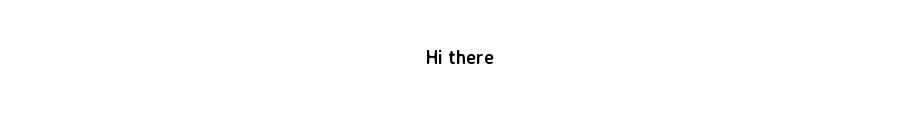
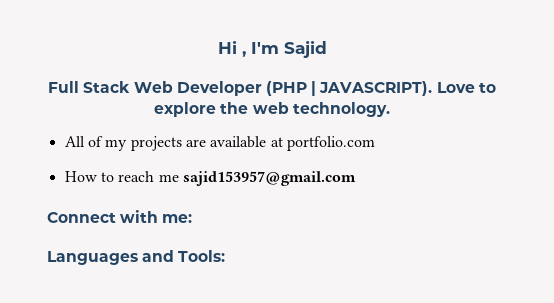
- Hi there
+ Hi , I'm Sajid
+ Full Stack Web Developer (PHP | JAVASCRIPT). Love to explore the web technology.
+ All of my projects are available at portfolio.com
+ How to reach me sajid153957@gmail.com
+ Connect with me:
+ Languages and Tools:

